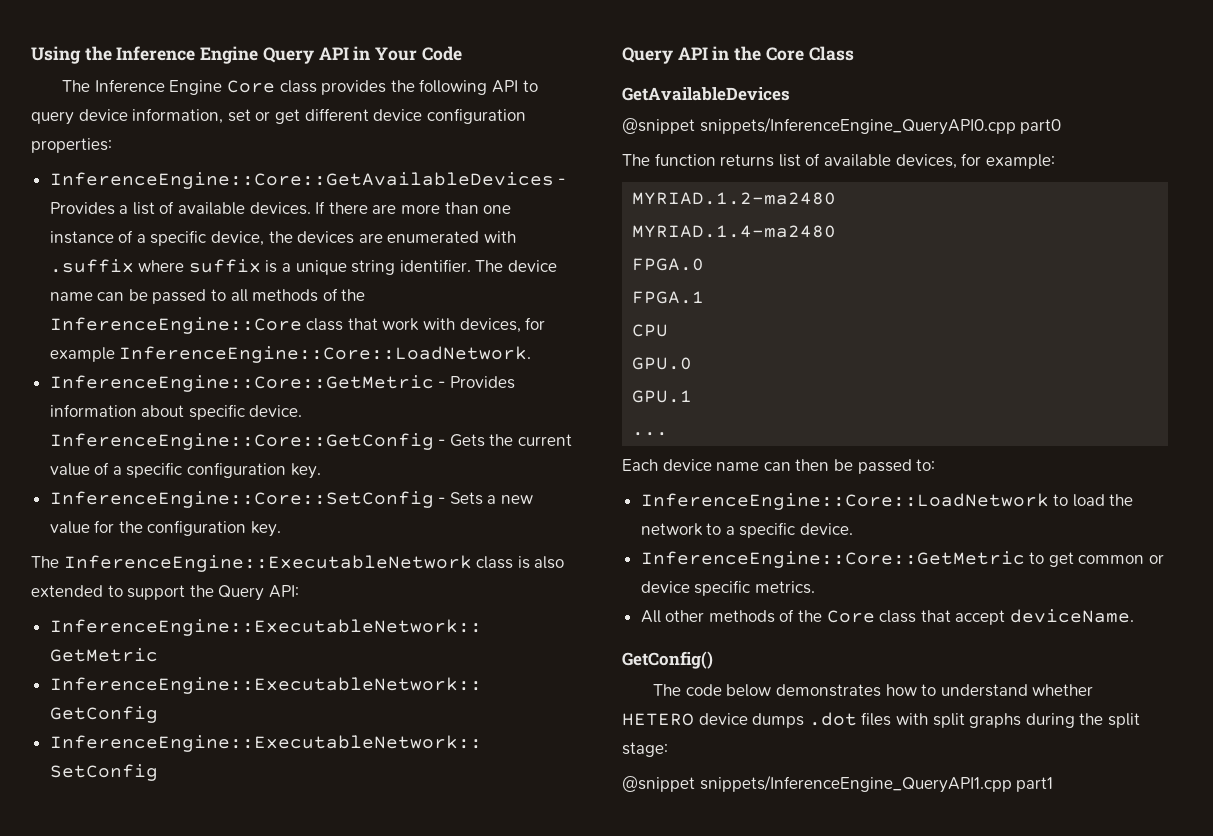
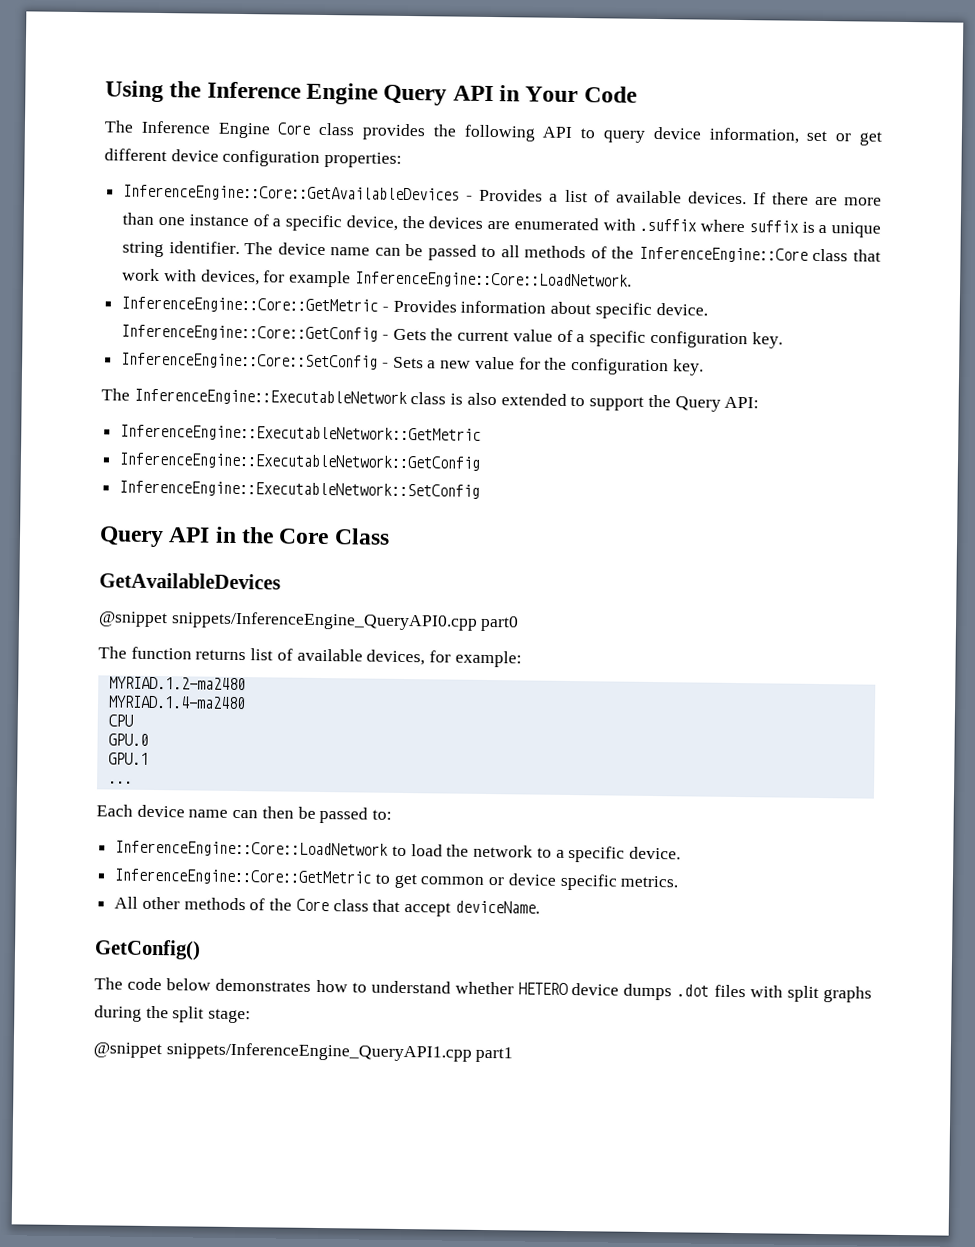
- FPGA.0
- FPGA.1

